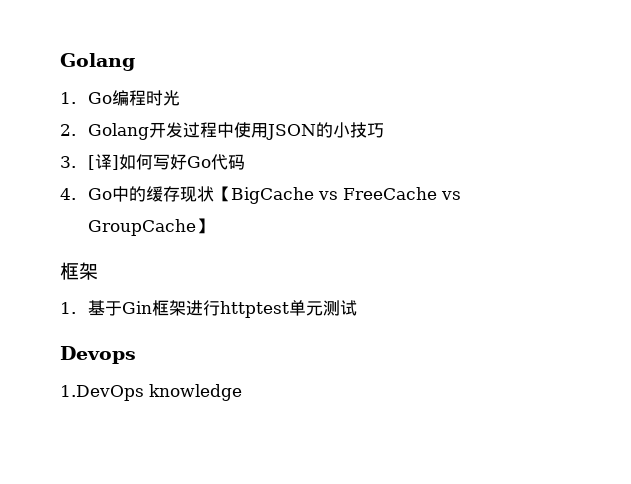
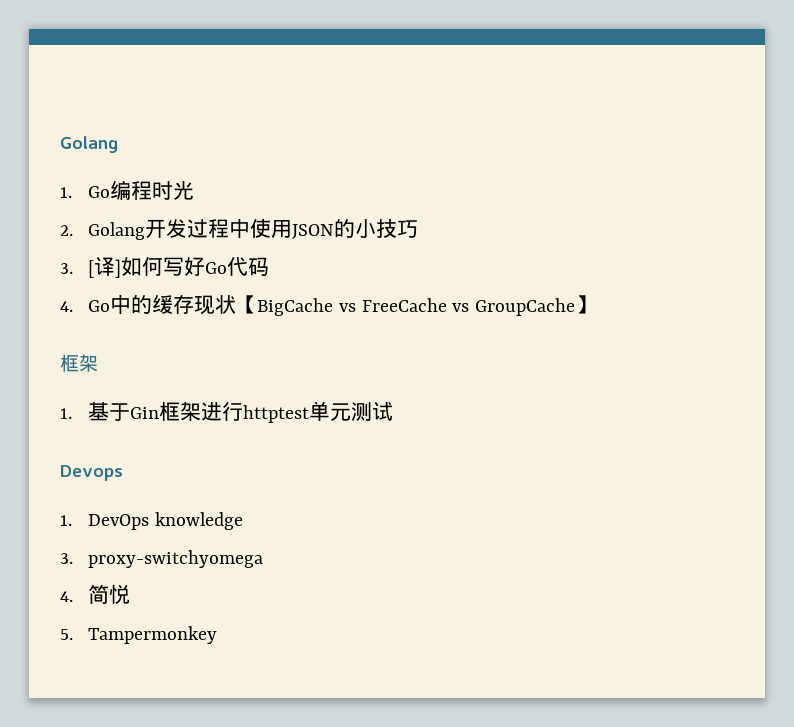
- 1.DevOps knowledge
+ 1. DevOps knowledge
+ 3. proxy-switchyomega
+ 4.简悦
+ 5. Tampermonkey

